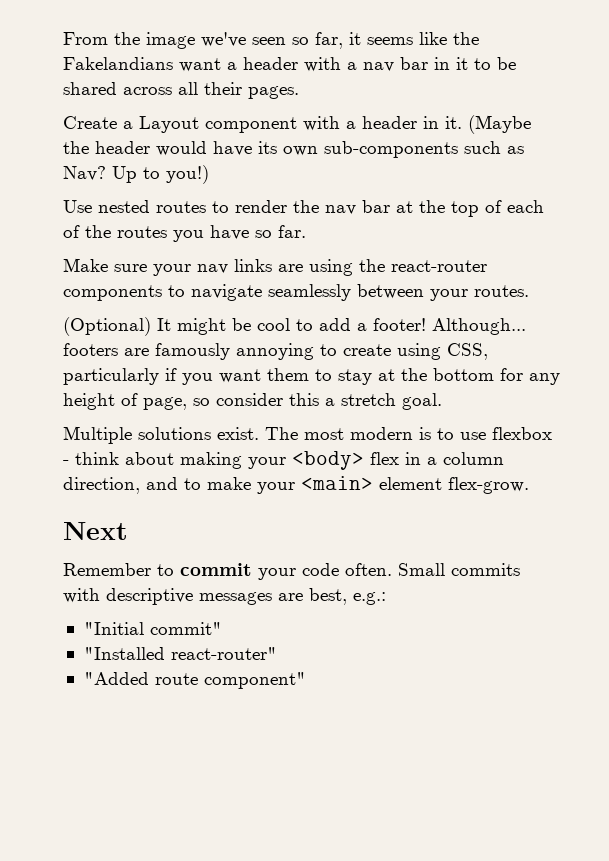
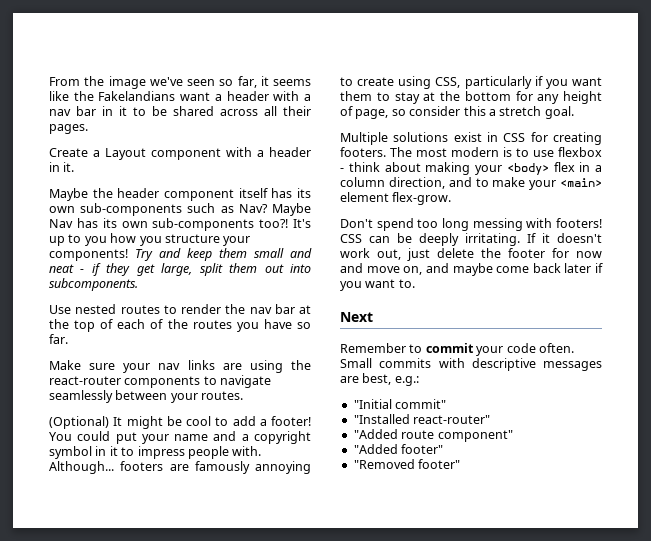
- Create a Layout component with a header in it. (Maybe the header would have its own sub-components such as Nav?
+ Create a Layout component with a header in it.
+ Maybe the header component itself has its own sub-components such as Nav?
- Up to you!)
+ Maybe Nav has its own sub-components too?! It's up to you how you structure your components! Try and keep them small and neat - if they get large, split them out into subcomponents.
+ You could put your name and a copyright symbol in it to impress people with.
- Multiple solutions exist.
+ Multiple solutions exist in CSS for creating footers.
+ Don't spend too long messing with footers! CSS can be deeply irritating. If it doesn't work out, just delete the footer for now and move on, and maybe come back later if you want to.
+ "Added footer"
+ "Removed footer"

